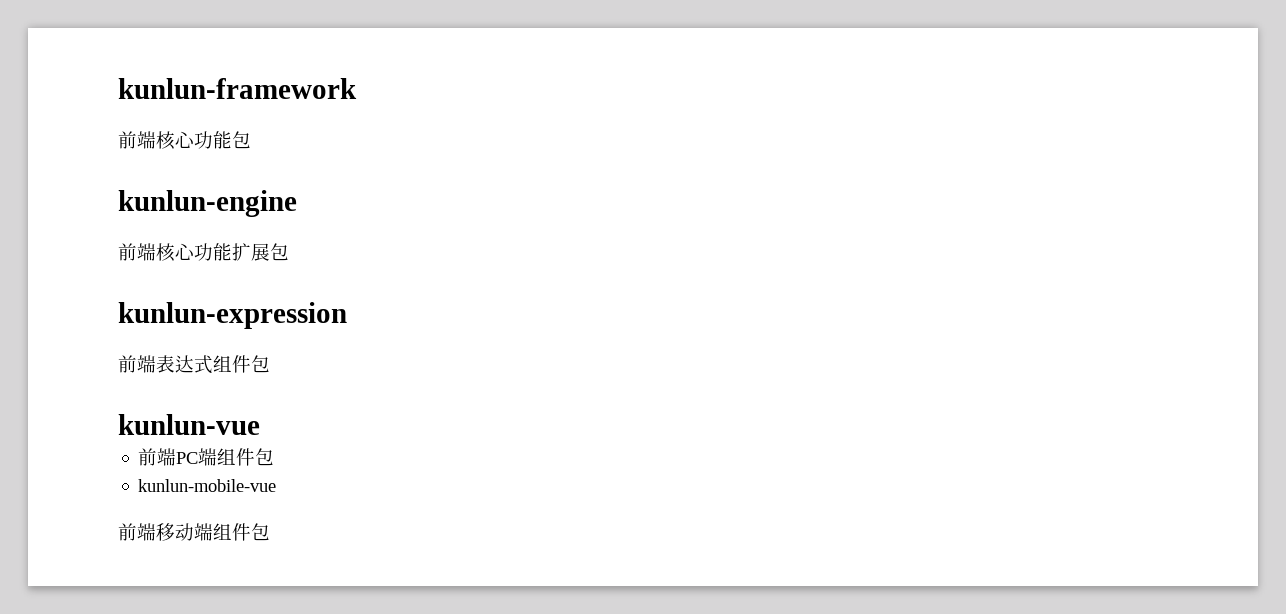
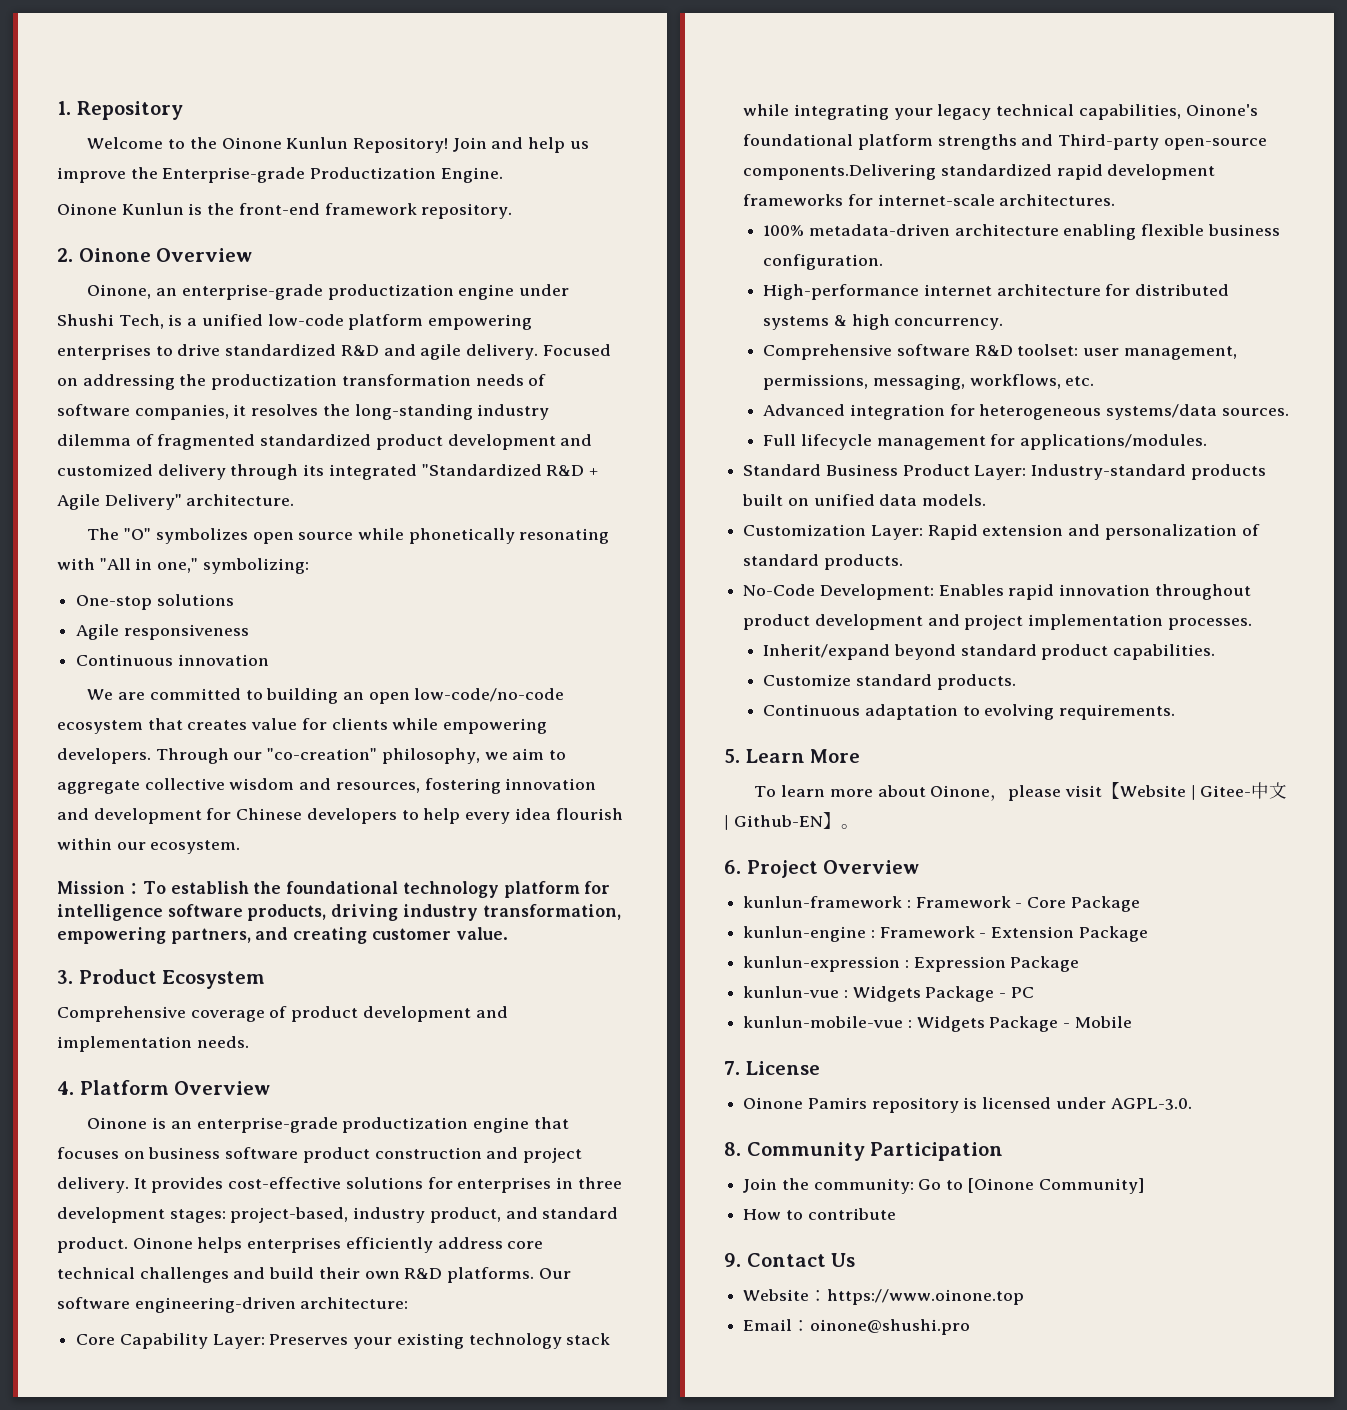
- kunlun-framework
- 前端核心功能包
- kunlun-engine
- 前端核心功能扩展包
- kunlun-expression
- 前端表达式组件包
- kunlun-vue
- 前端PC端组件包
+ 1. Repository
+ Welcome to the Oinone Kunlun Repository! Join and help us improve the Enterprise-grade Productization Engine.
+ Oinone Kunlun is the front-end framework repository.
+ 2. Oinone Overview
+ Oinone, an enterprise-grade productization engine under Shushi Tech, is a unified low-code platform empowering enterprises to drive standardized R&D and agile delivery. Focused on addressing the productization transformation needs of software companies, it resolves the long-standing industry dilemma of fragmented standardized product development and customized delivery through its integrated "Standardized R&D + Agile Delivery" architecture.
+ The "O" symbolizes open source while phonetically resonating with "All in one," symbolizing:
+ One-stop solutions
+ Agile responsiveness
+ Continuous innovation
+ We are committed to building an open low-code/no-code ecosystem that creates value for clients while empowering developers. Through our "co-creation" philosophy, we aim to aggregate collective wisdom and resources, fostering innovation and development for Chinese developers to help every idea flourish within our ecosystem.
+ Mission：To establish the foundational technology platform for intelligence software products, driving industry transformation, empowering partners, and creating customer value.
+ 3. Product Ecosystem
+ Comprehensive coverage of product development and implementation needs.
+ 4. Platform Overview
+ Oinone is an enterprise-grade productization engine that focuses on business software product construction and project delivery. It provides cost-effective solutions for enterprises in three development stages: project-based, industry product, and standard product. Oinone helps enterprises efficiently address core technical challenges and build their own R&D platforms. Our software engineering-driven architecture:
+ Core Capability Layer: Preserves your existing technology stack while integrating your legacy technical capabilities, Oinone's foundational platform strengths and Third-party open-source components.Delivering standardized rapid development frameworks for internet-scale architectures.
+ 100% metadata-driven architecture enabling flexible business configuration.
+ High-performance internet architecture for distributed systems & high concurrency.
+ Comprehensive software R&D toolset: user management, permissions, messaging, workflows, etc.
+ Advanced integration for heterogeneous systems/data sources.
+ Full lifecycle management for applications/modules.
+ Standard Business Product Layer: Industry-standard products built on unified data models.
+ Customization Layer: Rapid extension and personalization of standard products.
+ No-Code Development: Enables rapid innovation throughout product development and project implementation processes.
+ Inherit/expand beyond standard product capabilities.
+ Customize standard products.
+ Continuous adaptation to evolving requirements.
+ 5. Learn More
+ To learn more about Oinone，please visit【Website | Gitee-中文 | Github-EN】。
+ 6. Project Overview
+ kunlun-framework : Framework - Core Package
+ kunlun-engine : Framework - Extension Package
+ kunlun-expression : Expression Package
+ kunlun-vue : Widgets Package - PC
- kunlun-mobile-vue
- 前端移动端组件包
+ kunlun-mobile-vue : Widgets Package - Mobile
+ 7. License
+ Oinone Pamirs repository is licensed under AGPL-3.0.
+ 8. Community Participation
+ Join the community: Go to [Oinone Community]
+ How to contribute
+ 9. Contact Us
+ Website：https://www.oinone.top
+ Email：oinone@shushi.pro

